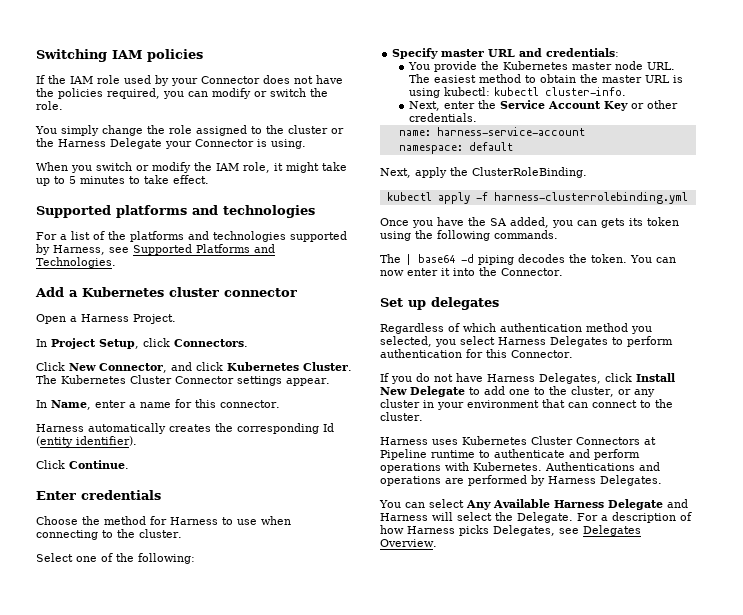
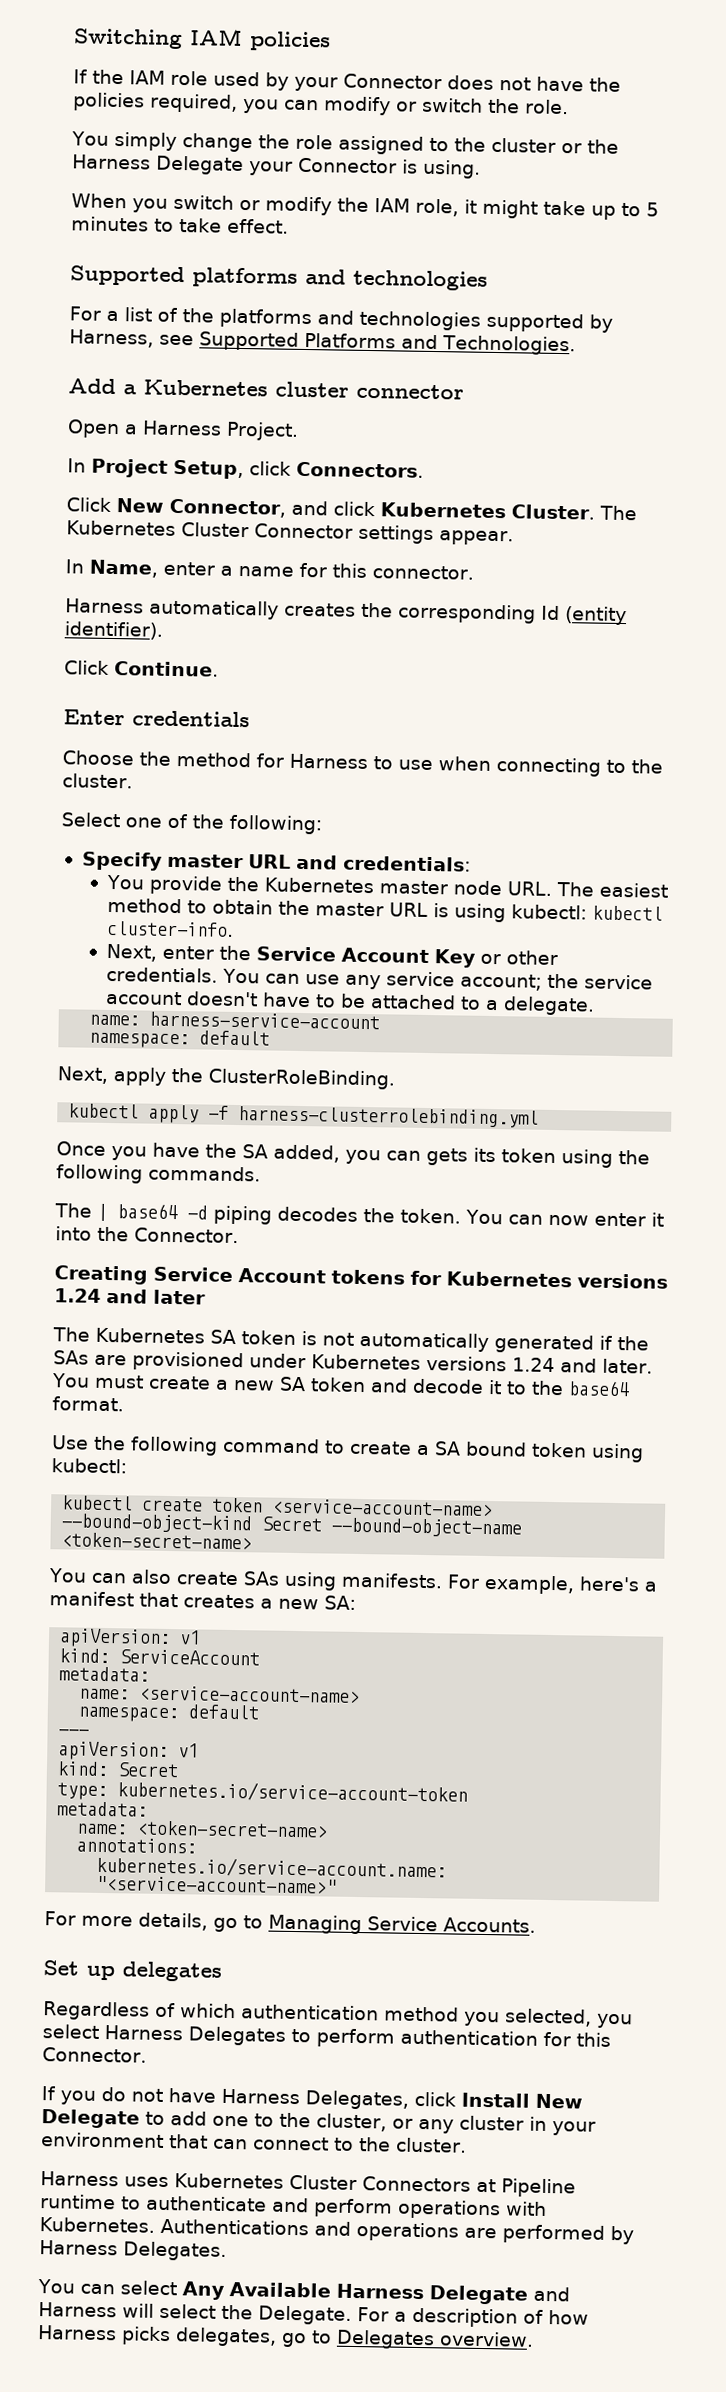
+ You can use any service account; the service account doesn't have to be attached to a delegate.
+ Creating Service Account tokens for Kubernetes versions 1.24 and later
+ The Kubernetes SA token is not automatically generated if the SAs are provisioned under Kubernetes versions 1.24 and later. You must create a new SA token and decode it to the base64 format.
+ Use the following command to create a SA bound token using kubectl:
+ kubectl create token <service-account-name> --bound-object-kind Secret --bound-object-name <token-secret-name>
+ You can also create SAs using manifests. For example, here's a manifest that creates a new SA:
+ apiVersion: v1
+ kind: ServiceAccount
+ metadata:
+ name: <service-account-name>
+ namespace: default
+ ---
+ apiVersion: v1
+ kind: Secret
+ type: kubernetes.io/service-account-token
+ metadata:
+ name: <token-secret-name>
+ annotations:
+ kubernetes.io/service-account.name: "<service-account-name>"
+ For more details, go to Managing Service Accounts.
- For a description of how Harness picks Delegates, see Delegates Overview.
+ For a description of how Harness picks delegates, go to Delegates overview.

